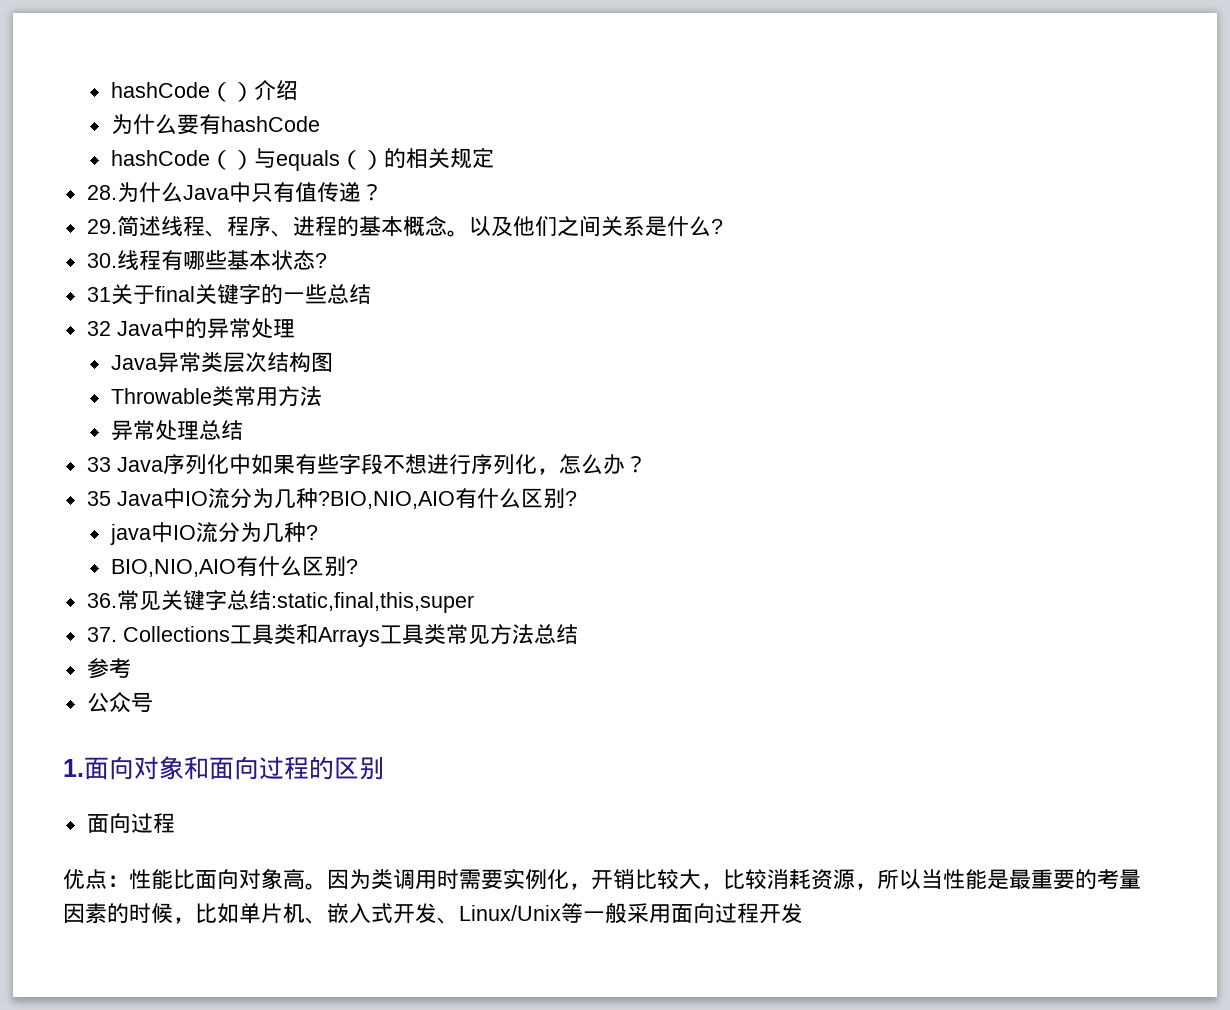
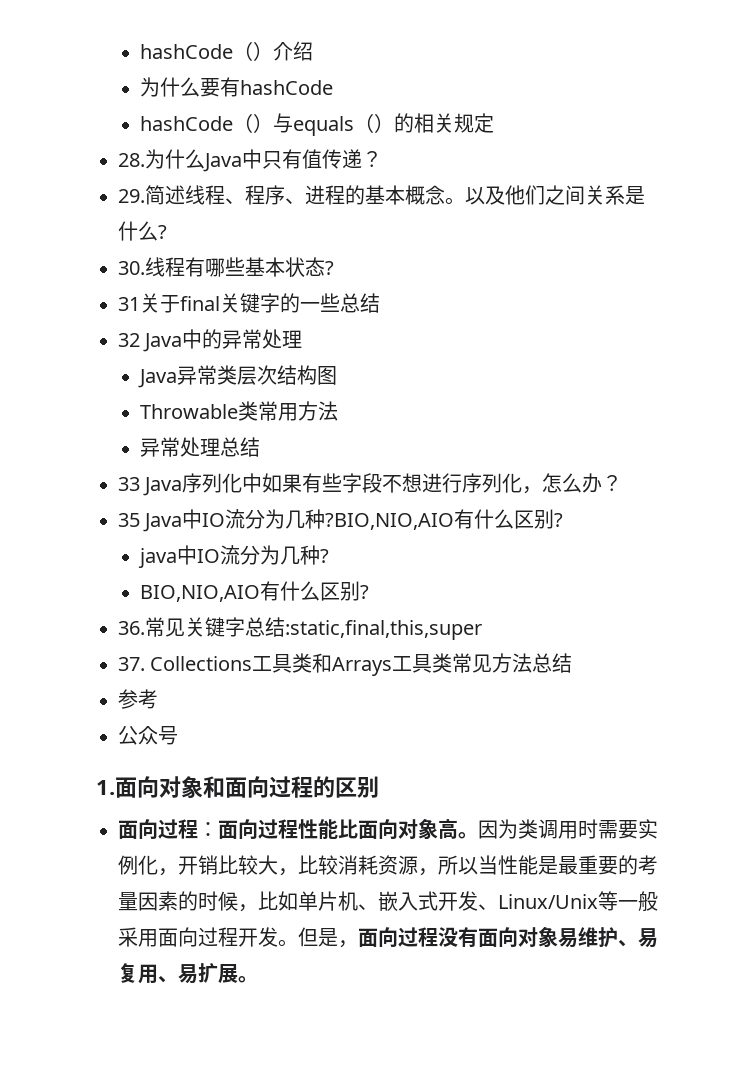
  1.面向对象和面向过程的区别
- 面向过程
- 优点：性能比面向对象高。
+ 面向过程：面向过程性能比面向对象高。
- 因为类调用时需要实例化，开销比较大，比较消耗资源，所以当性能是最重要的考量因素的时候，比如单片机、嵌入式开发、Linux/Unix等一般采用面向过程开发
+ 因为类调用时需要实例化，开销比较大，比较消耗资源，所以当性能是最重要的考量因素的时候，比如单片机、嵌入式开发、Linux/Unix等一般采用面向过程开发。但是，面向过程没有面向对象易维护、易复用、易扩展。

